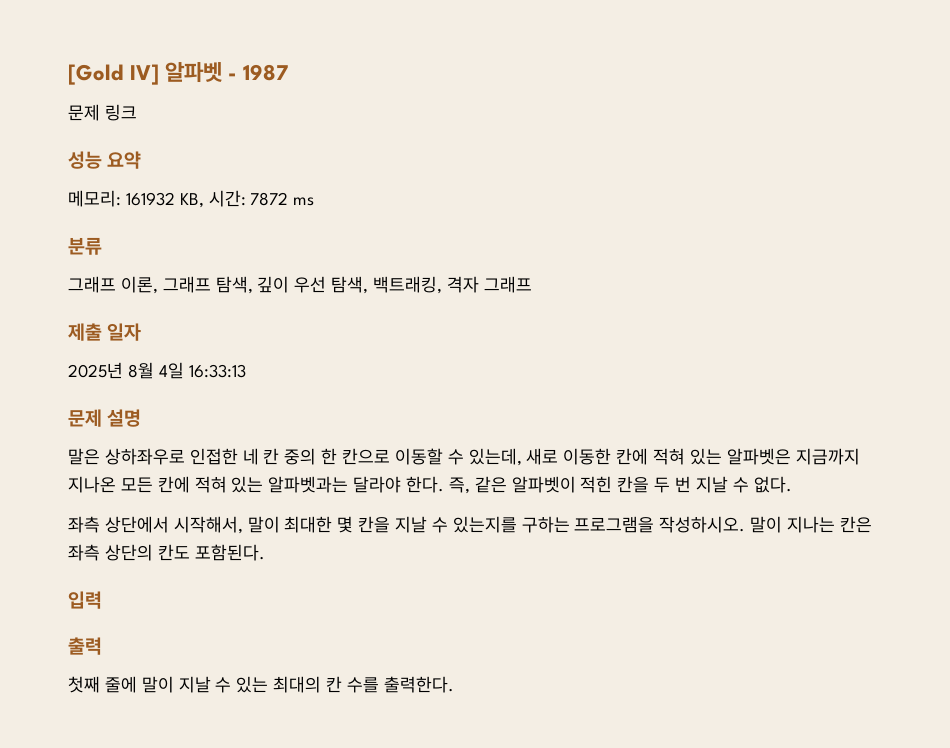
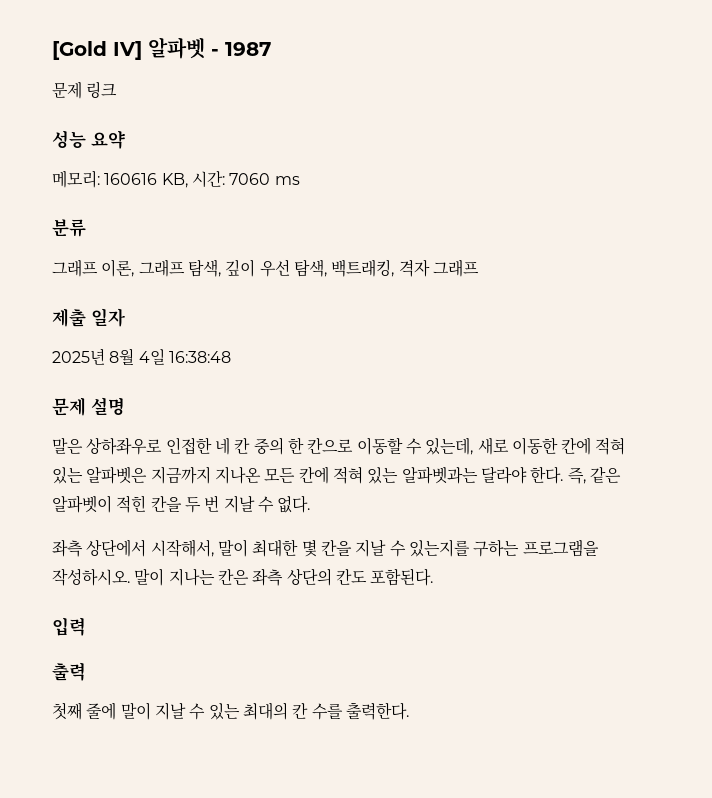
- 메모리: 161932 KB, 시간: 7872 ms
+ 메모리: 160616 KB, 시간: 7060 ms
- 2025년 8월 4일 16:33:13
+ 2025년 8월 4일 16:38:48

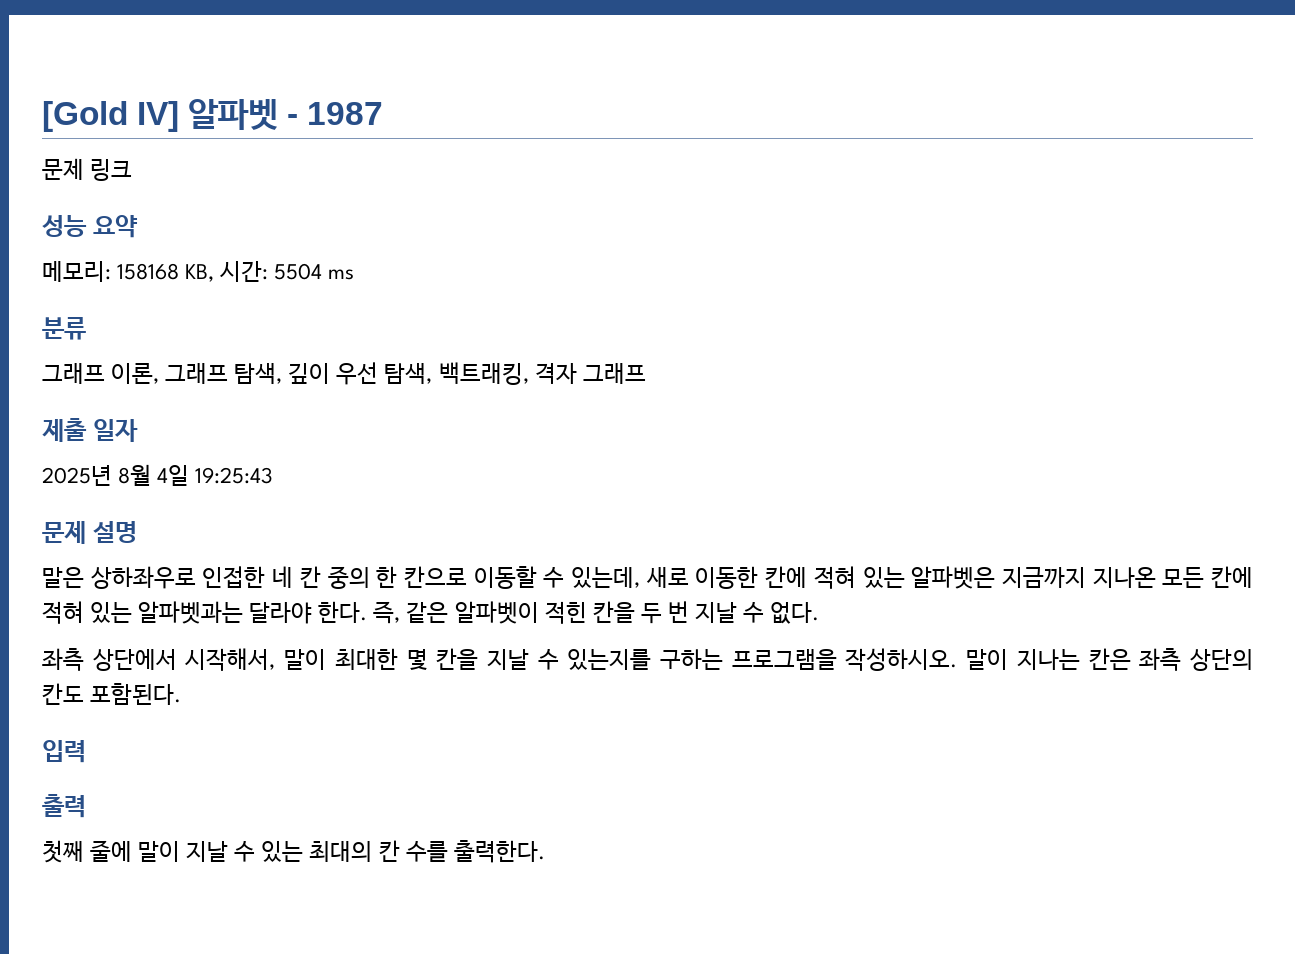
- 메모리: 160616 KB, 시간: 7060 ms
+ 메모리: 158168 KB, 시간: 5504 ms
- 2025년 8월 4일 16:38:48
+ 2025년 8월 4일 19:25:43

